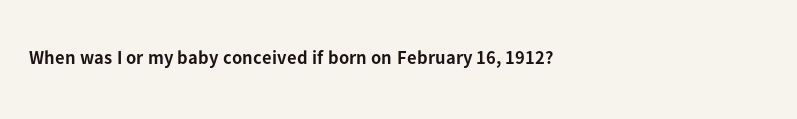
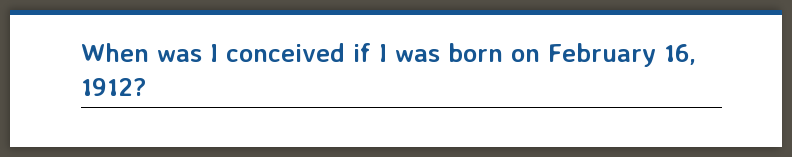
- When was I or my baby conceived if born on February 16, 1912?
+ When was I conceived if I was born on February 16, 1912?

